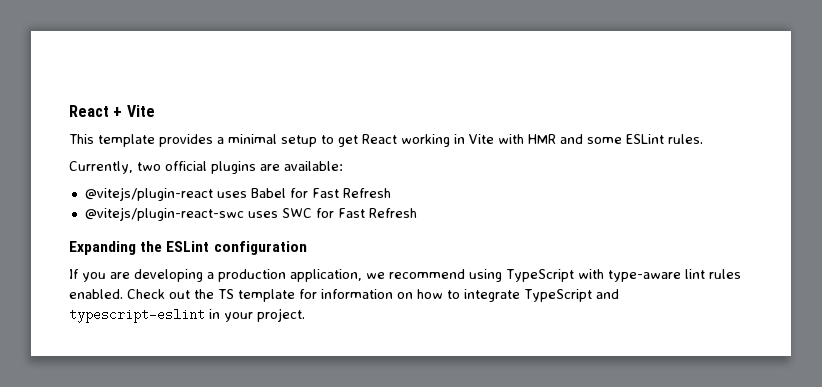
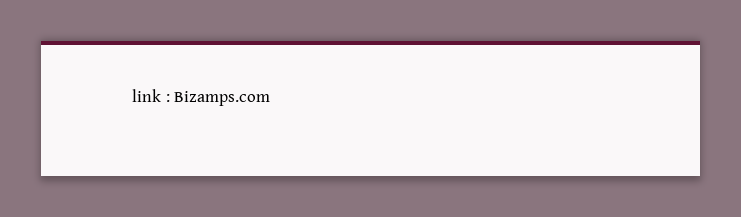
- React + Vite
- This template provides a minimal setup to get React working in Vite with HMR and some ESLint rules.
- Currently, two official plugins are available:
- @vitejs/plugin-react uses Babel for Fast Refresh
- @vitejs/plugin-react-swc uses SWC for Fast Refresh
- Expanding the ESLint configuration
- If you are developing a production application, we recommend using TypeScript with type-aware lint rules enabled. Check out the TS template for information on how to integrate TypeScript and typescript-eslint in your project.
+ link : Bizamps.com

